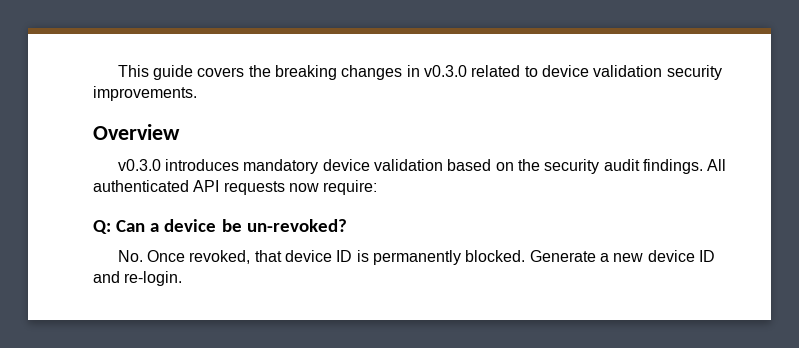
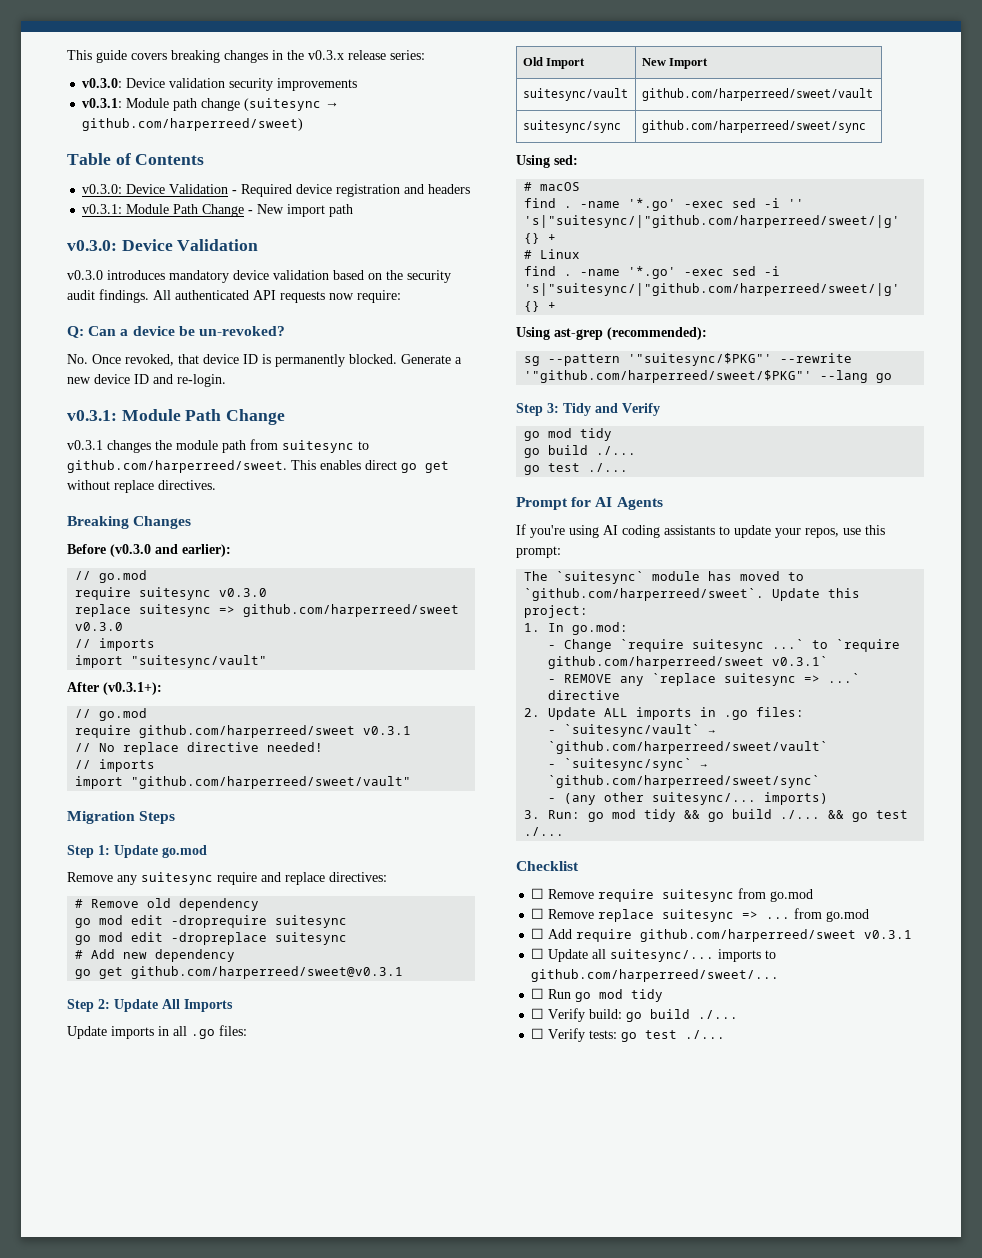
- This guide covers the breaking changes in v0.3.0 related to device validation security improvements.
- Overview
+ This guide covers breaking changes in the v0.3.x release series:
+ v0.3.0: Device validation security improvements
+ v0.3.1: Module path change (suitesync → github.com/harperreed/sweet)
+ Table of Contents
+ v0.3.0: Device Validation - Required device registration and headers
+ v0.3.1: Module Path Change - New import path
+ v0.3.0: Device Validation
  Generate a new device ID and re-login.
+ v0.3.1: Module Path Change
+ v0.3.1 changes the module path from suitesync to github.com/harperreed/sweet. This enables direct go get without replace directives.
+ Breaking Changes
+ Before (v0.3.0 and earlier):
+ // go.mod
+ require suitesync v0.3.0
+ replace suitesync => github.com/harperreed/sweet v0.3.0
+ // imports
+ import "suitesync/vault"
+ After (v0.3.1+):
+ // go.mod
+ require github.com/harperreed/sweet v0.3.1
+ // No replace directive needed!
+ // imports
+ import "github.com/harperreed/sweet/vault"
+ Migration Steps
+ Step 1: Update go.mod
+ Remove any suitesync require and replace directives:
+ # Remove old dependency
+ go mod edit -droprequire suitesync
+ go mod edit -dropreplace suitesync
+ # Add new dependency
+ go get github.com/harperreed/sweet@v0.3.1
+ Step 2: Update All Imports
+ Update imports in all .go files:
+ Old Import | New Import
+ suitesync/vault | github.com/harperreed/sweet/vault
+ suitesync/sync | github.com/harperreed/sweet/sync
+ Using sed:
+ # macOS
+ find . -name '*.go' -exec sed -i '' 's|"suitesync/|"github.com/harperreed/sweet/|g' {} +
+ # Linux
+ find . -name '*.go' -exec sed -i 's|"suitesync/|"github.com/harperreed/sweet/|g' {} +
+ Using ast-grep (recommended):
+ sg --pattern '"suitesync/$PKG"' --rewrite '"github.com/harperreed/sweet/$PKG"' --lang go
+ Step 3: Tidy and Verify
+ go mod tidy
+ go build ./...
+ go test ./...
+ Prompt for AI Agents
+ If you're using AI coding assistants to update your repos, use this prompt:
+ The `suitesync` module has moved to `github.com/harperreed/sweet`. Update this project:
+ 1. In go.mod:
+ - Change `require suitesync ...` to `require github.com/harperreed/sweet v0.3.1`
+ - REMOVE any `replace suitesync => ...` directive
+ 2. Update ALL imports in .go files:
+ - `suitesync/vault` → `github.com/harperreed/sweet/vault`
+ - `suitesync/sync` → `github.com/harperreed/sweet/sync`
+ - (any other suitesync/... imports)
+ 3. Run: go mod tidy && go build ./... && go test ./...
+ Checklist
+ ☐ Remove require suitesync from go.mod
+ ☐ Remove replace suitesync => ... from go.mod
+ ☐ Add require github.com/harperreed/sweet v0.3.1
+ ☐ Update all suitesync/... imports to github.com/harperreed/sweet/...
+ ☐ Run go mod tidy
+ ☐ Verify build: go build ./...
+ ☐ Verify tests: go test ./...

